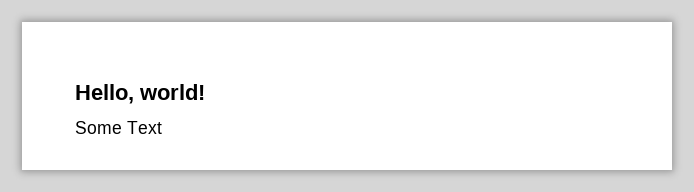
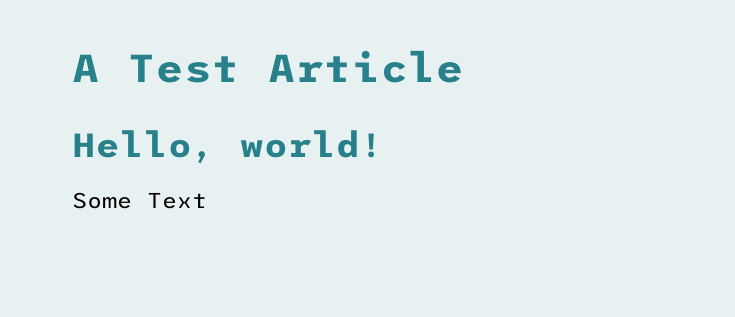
+ A Test Article

